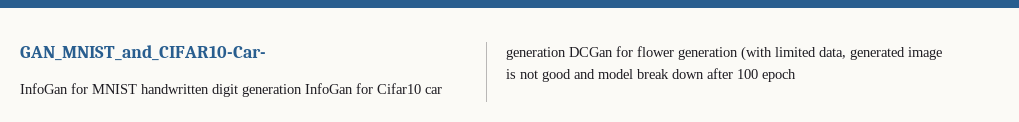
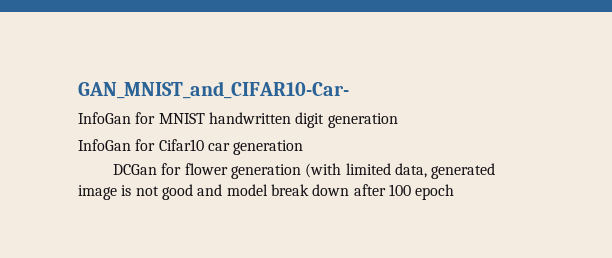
- InfoGan for MNIST handwritten digit generation InfoGan for Cifar10 car generation DCGan for flower generation (with limited data, generated image is not good and model break down after 100 epoch
+ InfoGan for MNIST handwritten digit generation
+ InfoGan for Cifar10 car generation
+ DCGan for flower generation (with limited data, generated image is not good and model break down after 100 epoch

